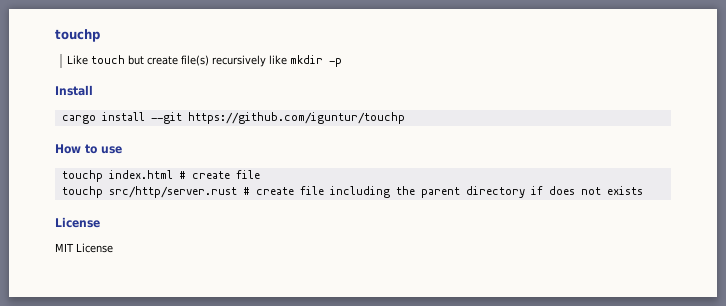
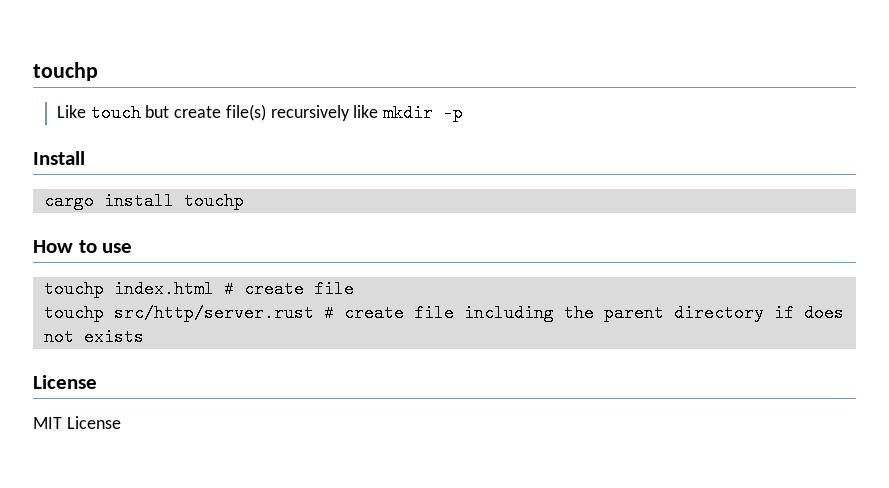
- cargo install --git https://github.com/iguntur/touchp
+ cargo install touchp

